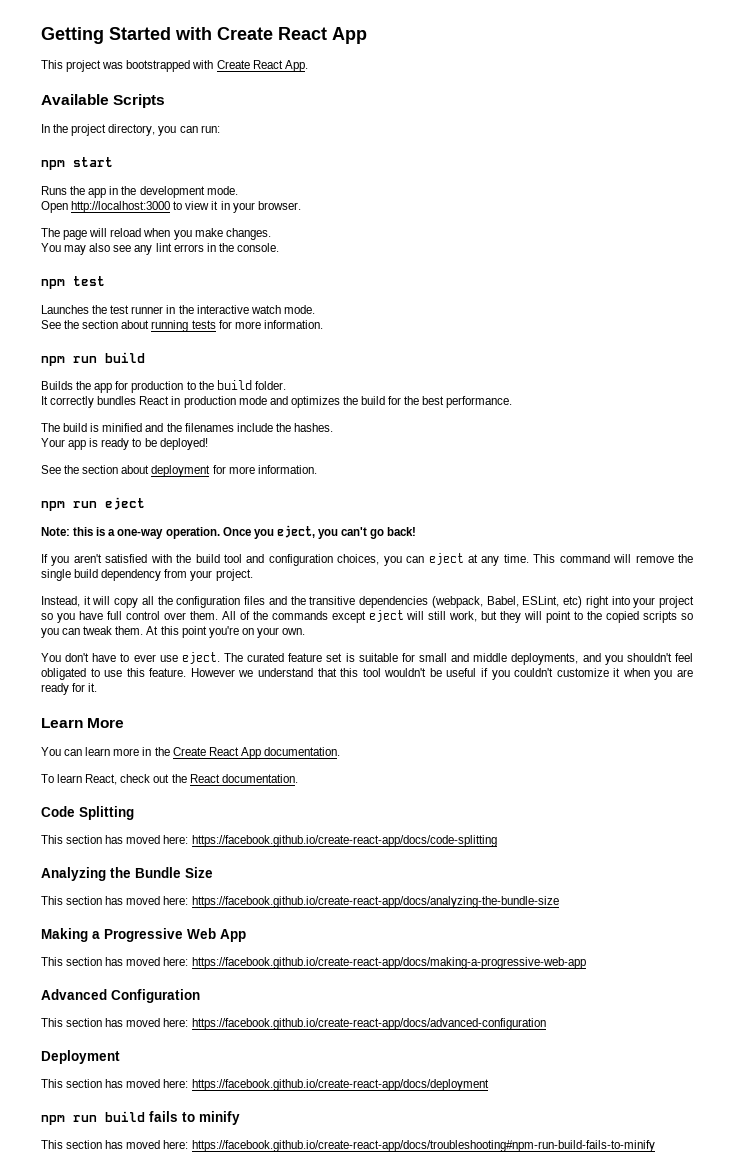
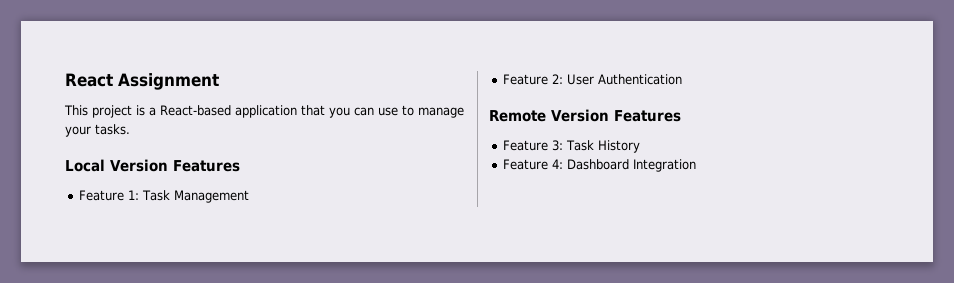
- Getting Started with Create React App
- This project was bootstrapped with Create React App.
- Available Scripts
- In the project directory, you can run:
- npm start
- Runs the app in the development mode.
- Open http://localhost:3000 to view it in your browser.
- The page will reload when you make changes.
- You may also see any lint errors in the console.
- npm test
- Launches the test runner in the interactive watch mode.
- See the section about running tests for more information.
- npm run build
- Builds the app for production to the build folder.
- It correctly bundles React in production mode and optimizes the build for the best performance.
- The build is minified and the filenames include the hashes.
- Your app is ready to be deployed!
- See the section about deployment for more information.
- npm run eject
- Note: this is a one-way operation. Once you eject, you can't go back!
- If you aren't satisfied with the build tool and configuration choices, you can eject at any time. This command will remove the single build dependency from your project.
- Instead, it will copy all the configuration files and the transitive dependencies (webpack, Babel, ESLint, etc) right into your project so you have full control over them. All of the commands except eject will still work, but they will point to the copied scripts so you can tweak them. At this point you're on your own.
- You don't have to ever use eject. The curated feature set is suitable for small and middle deployments, and you shouldn't feel obligated to use this feature. However we understand that this tool wouldn't be useful if you couldn't customize it when you are ready for it.
- Learn More
- You can learn more in the Create React App documentation.
- To learn React, check out the React documentation.
- Code Splitting
- This section has moved here: https://facebook.github.io/create-react-app/docs/code-splitting
- Analyzing the Bundle Size
- This section has moved here: https://facebook.github.io/create-react-app/docs/analyzing-the-bundle-size
- Making a Progressive Web App
- This section has moved here: https://facebook.github.io/create-react-app/docs/making-a-progressive-web-app
- Advanced Configuration
- This section has moved here: https://facebook.github.io/create-react-app/docs/advanced-configuration
- Deployment
- This section has moved here: https://facebook.github.io/create-react-app/docs/deployment
- npm run build fails to minify
- This section has moved here: https://facebook.github.io/create-react-app/docs/troubleshooting#npm-run-build-fails-to-minify
+ React Assignment
+ This project is a React-based application that you can use to manage your tasks.
+ Local Version Features
+ Feature 1: Task Management
+ Feature 2: User Authentication
+ Remote Version Features
+ Feature 3: Task History
+ Feature 4: Dashboard Integration

